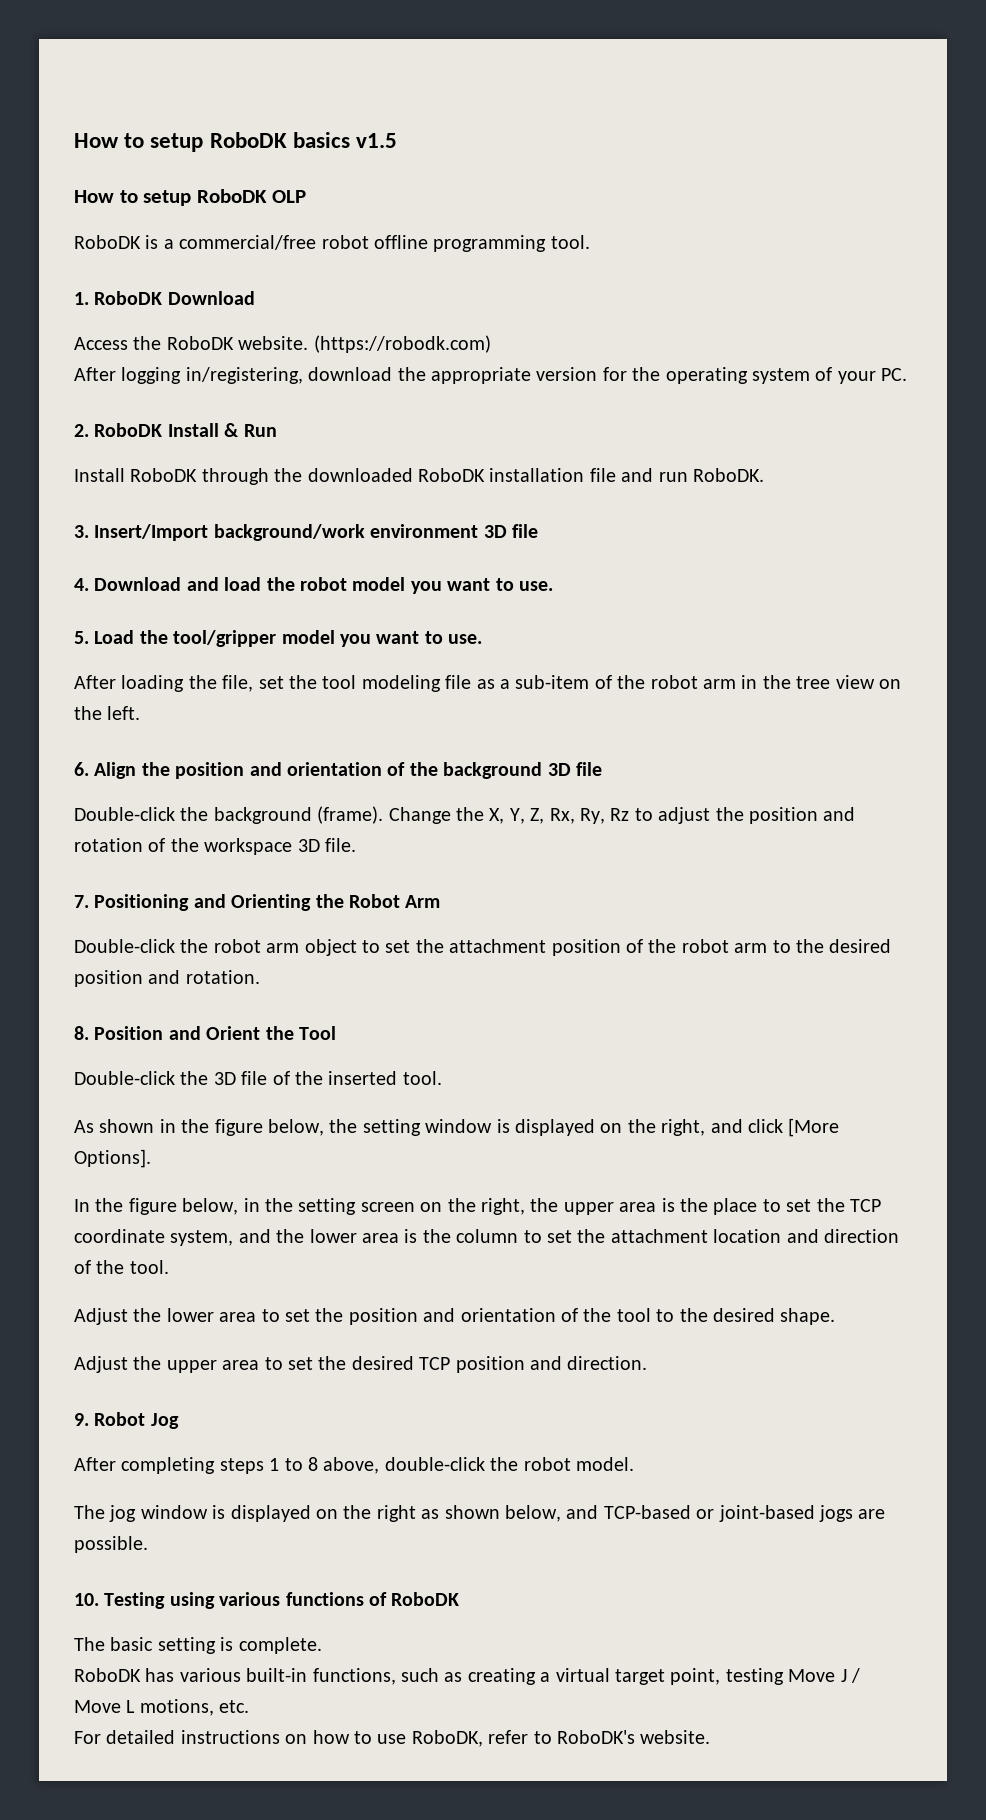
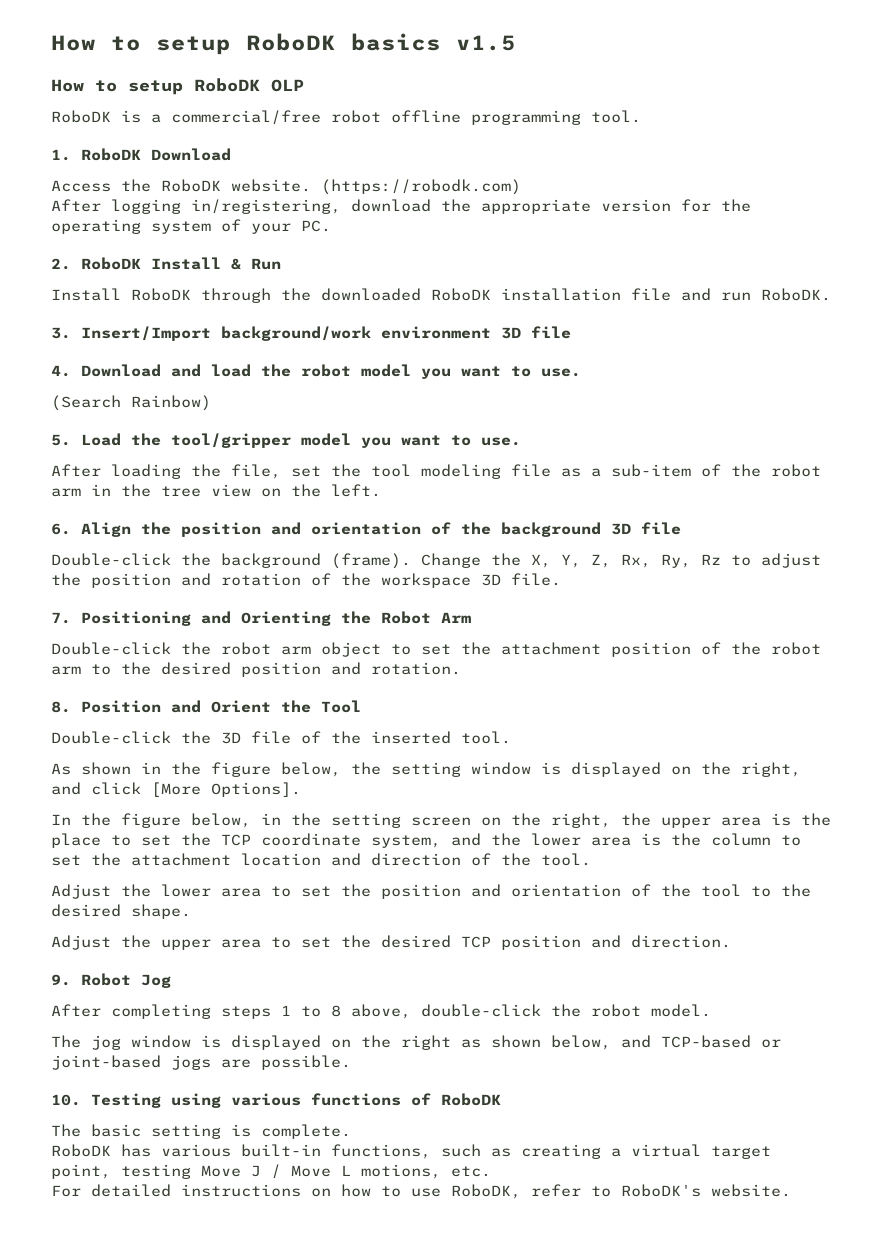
+ (Search Rainbow)

